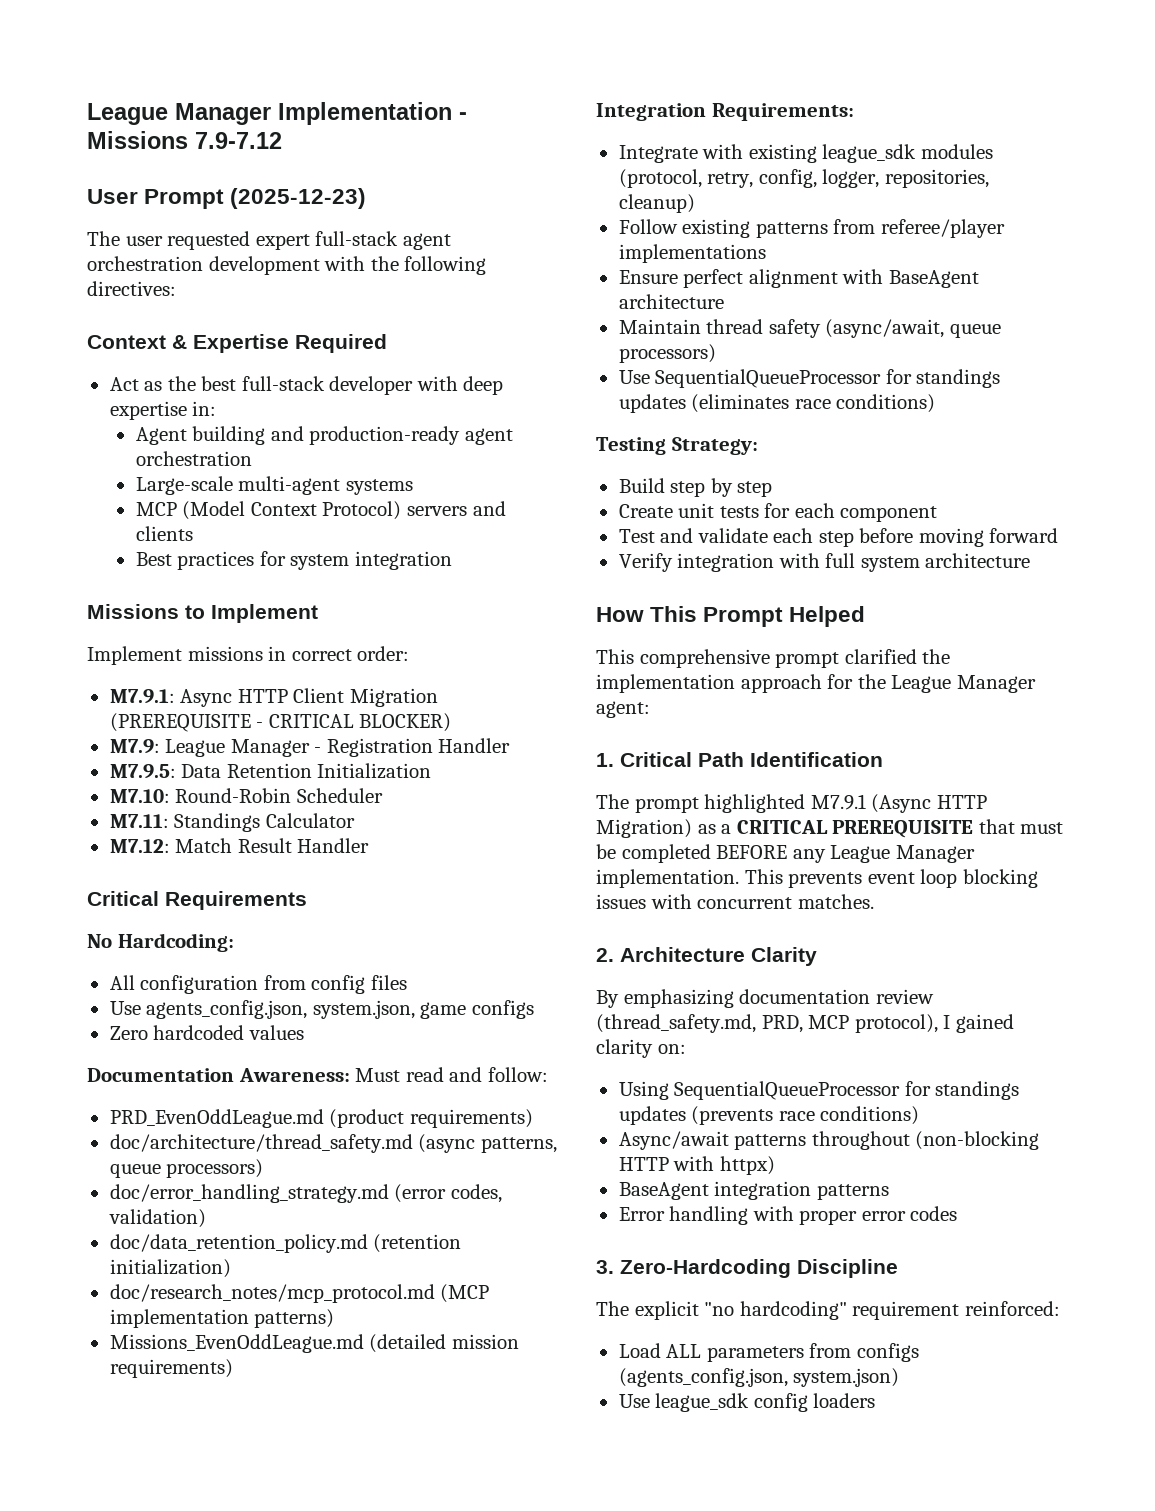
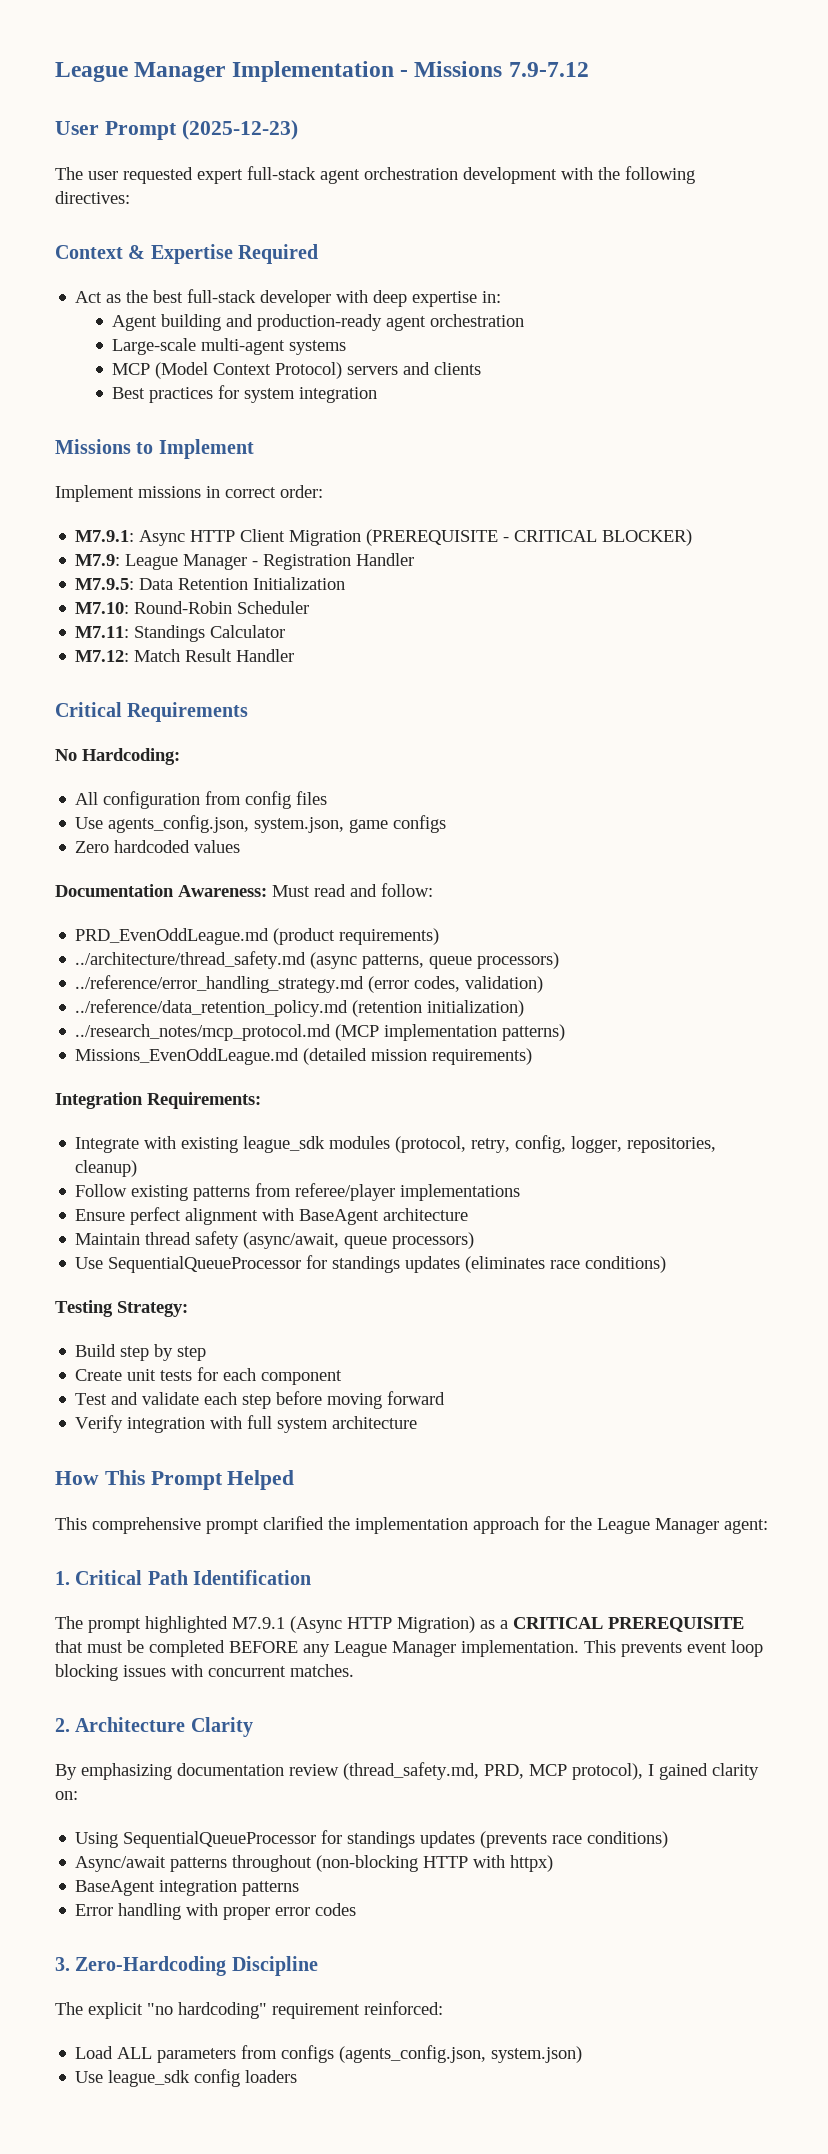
- doc/architecture/thread_safety.md (async patterns, queue processors)
+ ../architecture/thread_safety.md (async patterns, queue processors)
- doc/error_handling_strategy.md (error codes, validation)
+ ../reference/error_handling_strategy.md (error codes, validation)
- doc/data_retention_policy.md (retention initialization)
+ ../reference/data_retention_policy.md (retention initialization)
- doc/research_notes/mcp_protocol.md (MCP implementation patterns)
+ ../research_notes/mcp_protocol.md (MCP implementation patterns)

